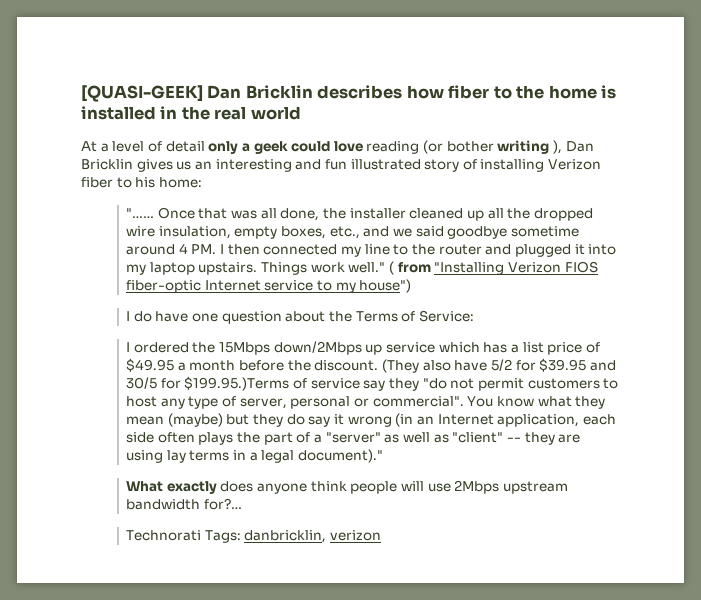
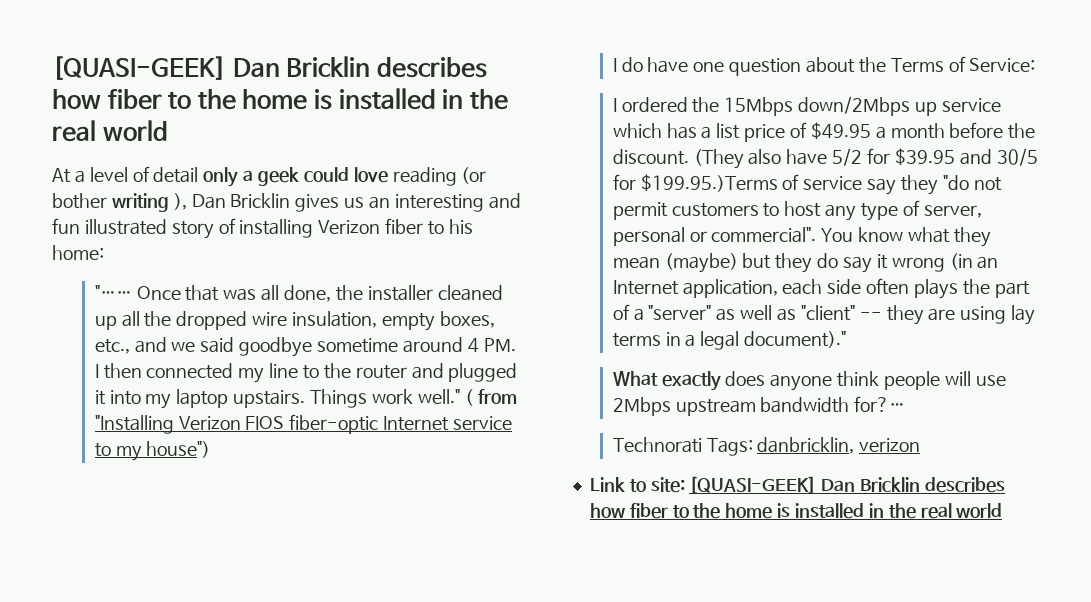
+ Link to site: [QUASI-GEEK] Dan Bricklin describes how fiber to the home is installed in the real world

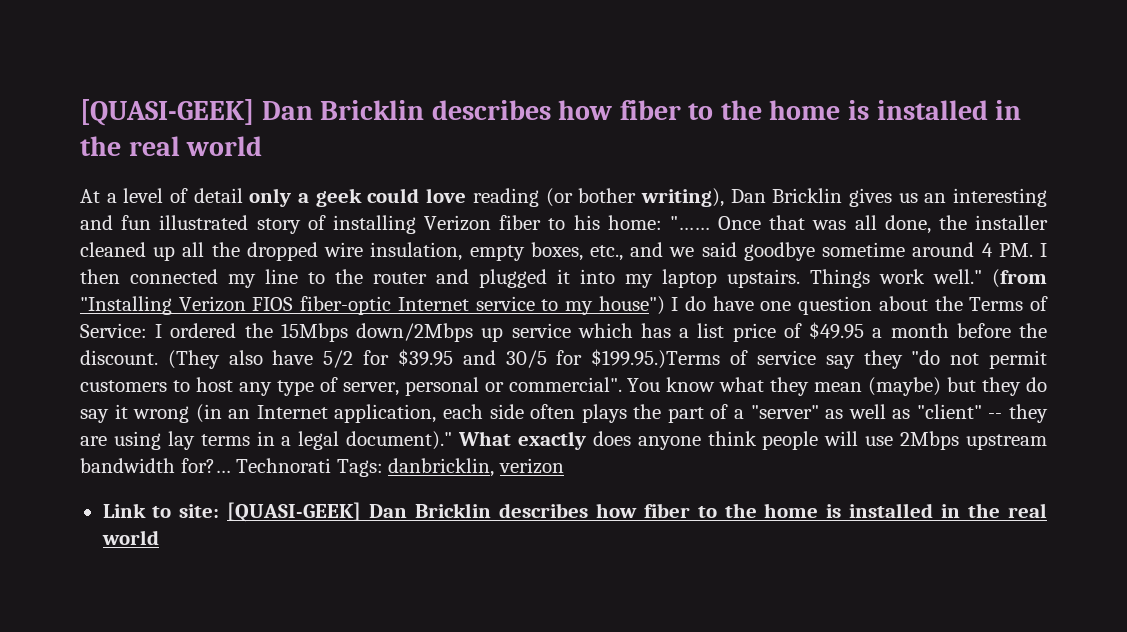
- At a level of detail only a geek could love reading (or bother writing ), Dan Bricklin gives us an interesting and fun illustrated story of installing Verizon fiber to his home:
- "……
+ At a level of detail only a geek could love reading (or bother writing), Dan Bricklin gives us an interesting and fun illustrated story of installing Verizon fiber to his home: "……
- ( from "Installing Verizon FIOS fiber-optic Internet service to my house")
- I do have one question about the Terms of Service:
- I ordered the 15Mbps down/2Mbps up service which has a list price of $49.95 a month before the discount.
+ (from "Installing Verizon FIOS fiber-optic Internet service to my house") I do have one question about the Terms of Service: I ordered the 15Mbps down/2Mbps up service which has a list price of $49.95 a month before the discount.
- You know what they mean (maybe) but they do say it wrong (in an Internet application, each side often plays the part of a "server" as well as "client" -- they are using lay terms in a legal document)."
- What exactly does anyone think people will use 2Mbps upstream bandwidth for?…
- Technorati Tags: danbricklin, verizon
+ You know what they mean (maybe) but they do say it wrong (in an Internet application, each side often plays the part of a "server" as well as "client" -- they are using lay terms in a legal document)." What exactly does anyone think people will use 2Mbps upstream bandwidth for?… Technorati Tags: danbricklin, verizon

